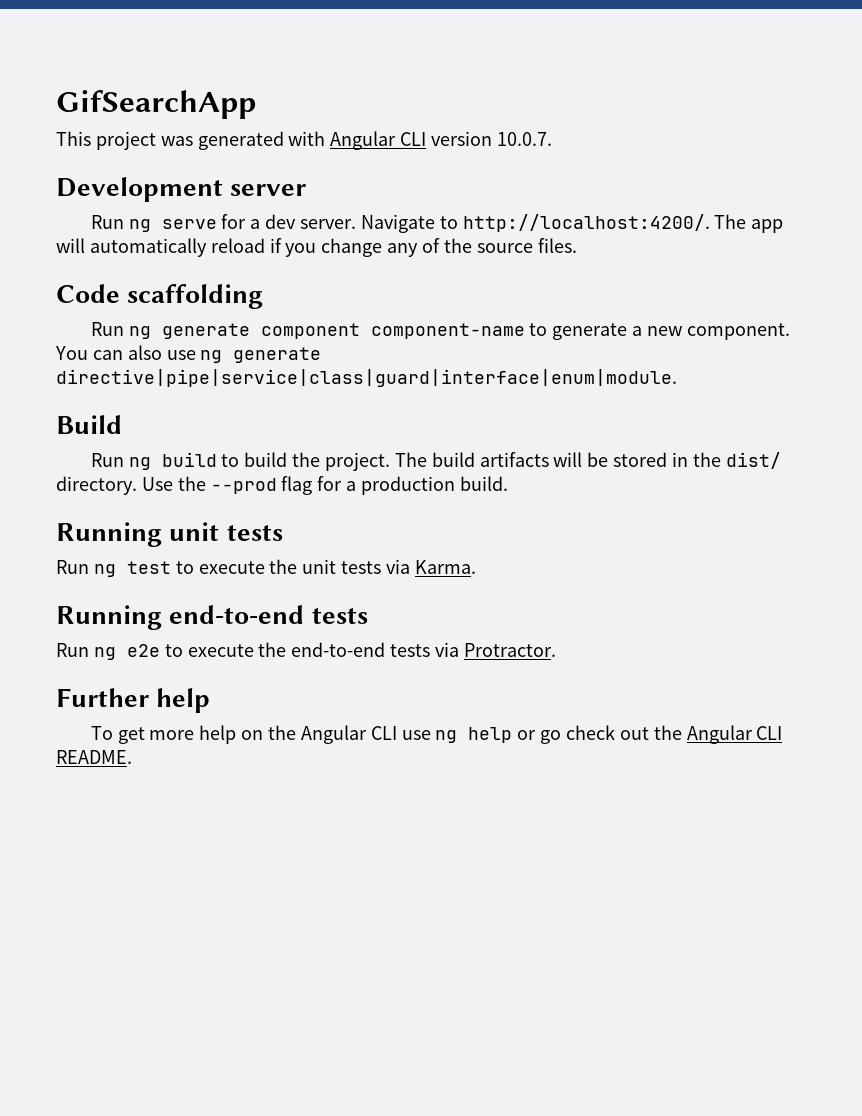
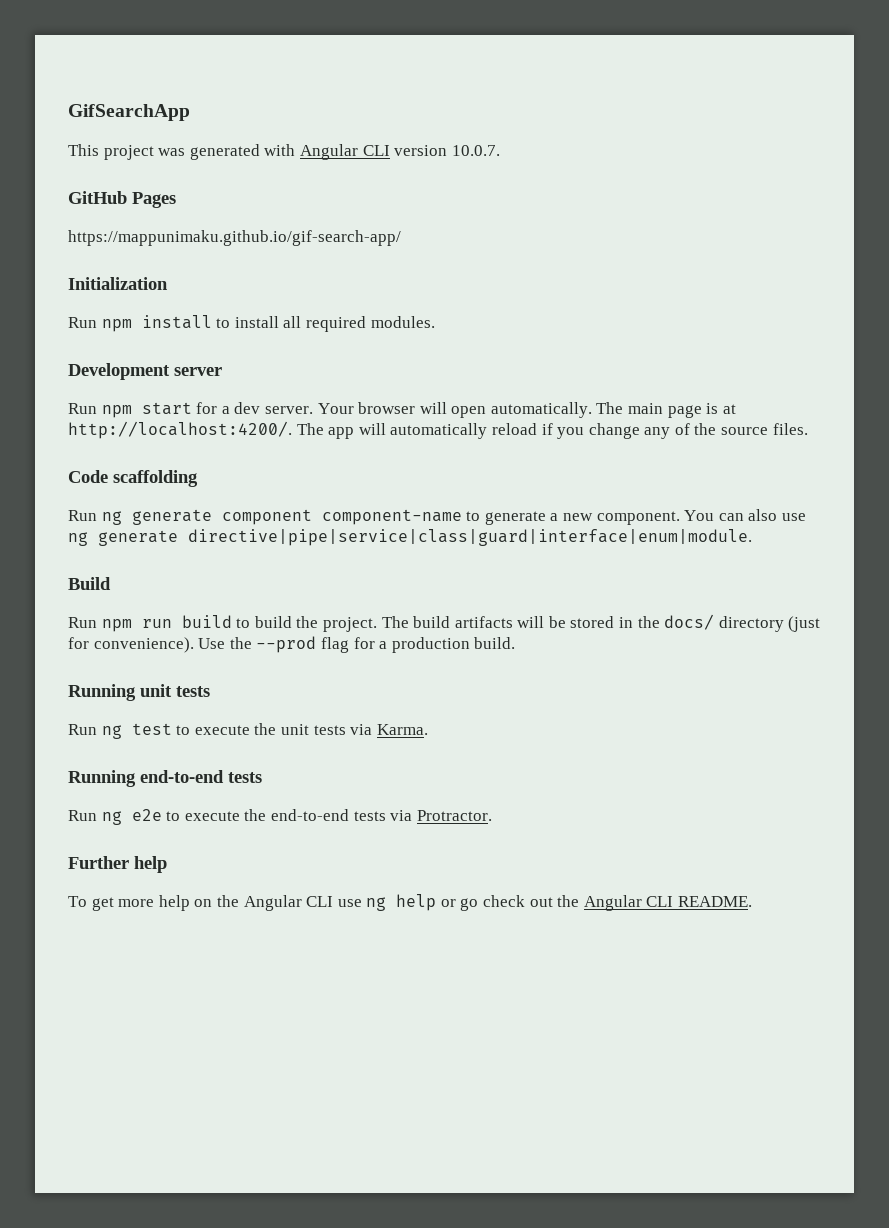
+ GitHub Pages
+ https://mappunimaku.github.io/gif-search-app/
+ Initialization
+ Run npm install to install all required modules.
- Run ng serve for a dev server.
+ Run npm start for a dev server.
- Navigate to http://localhost:4200/.
+ Your browser will open automatically. The main page is at http://localhost:4200/.
- Run ng build to build the project.
+ Run npm run build to build the project.
- The build artifacts will be stored in the dist/ directory.
+ The build artifacts will be stored in the docs/ directory (just for convenience).

